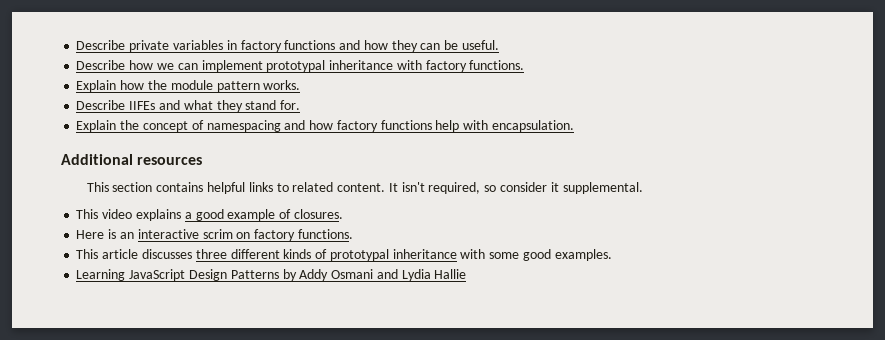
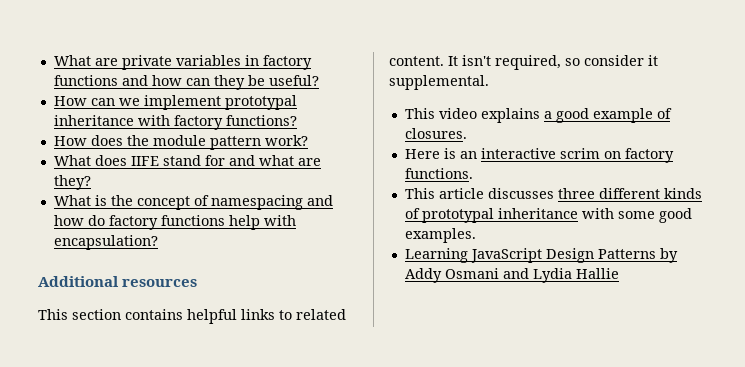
- Describe private variables in factory functions and how they can be useful.
- Describe how we can implement prototypal inheritance with factory functions.
- Explain how the module pattern works.
- Describe IIFEs and what they stand for.
- Explain the concept of namespacing and how factory functions help with encapsulation.
+ What are private variables in factory functions and how can they be useful?
+ How can we implement prototypal inheritance with factory functions?
+ How does the module pattern work?
+ What does IIFE stand for and what are they?
+ What is the concept of namespacing and how do factory functions help with encapsulation?

